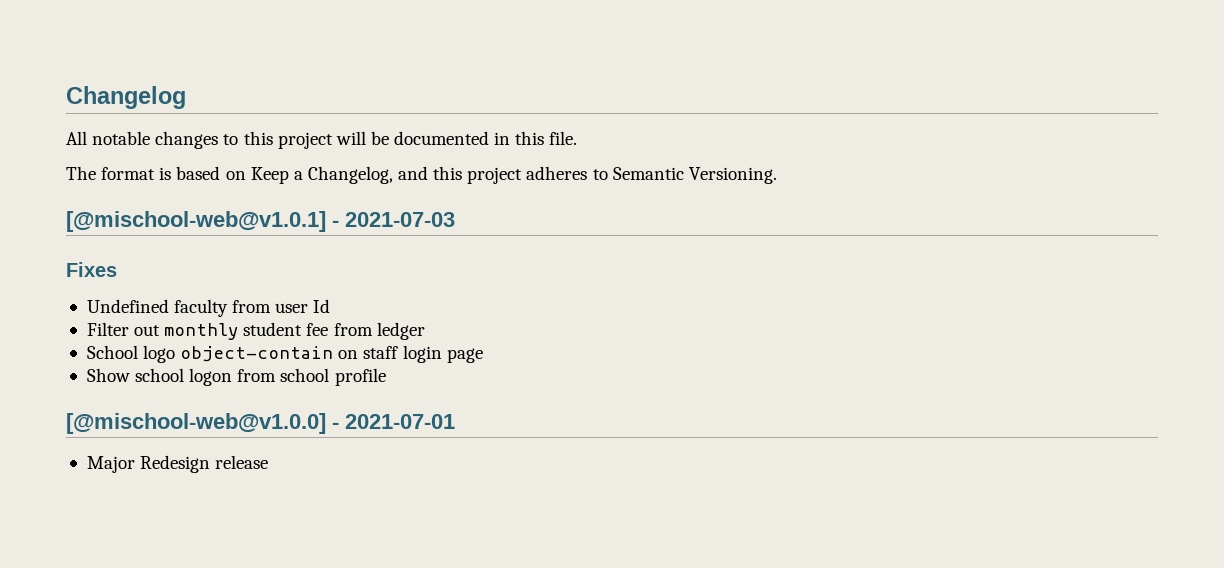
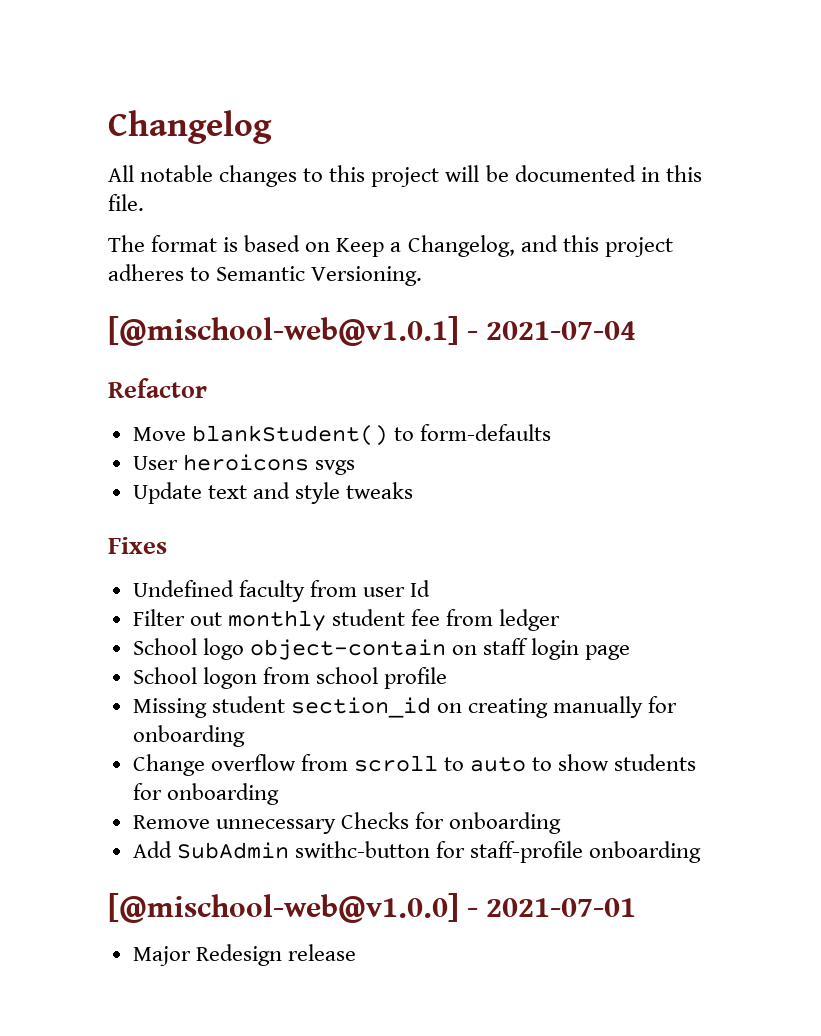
- [@mischool-web@v1.0.1] - 2021-07-03
+ [@mischool-web@v1.0.1] - 2021-07-04
+ Refactor
+ Move blankStudent() to form-defaults
+ User heroicons svgs
+ Update text and style tweaks
- Show school logon from school profile
+ School logon from school profile
+ Missing student section_id on creating manually for onboarding
+ Change overflow from scroll to auto to show students for onboarding
+ Remove unnecessary Checks for onboarding
+ Add SubAdmin swithc-button for staff-profile onboarding

